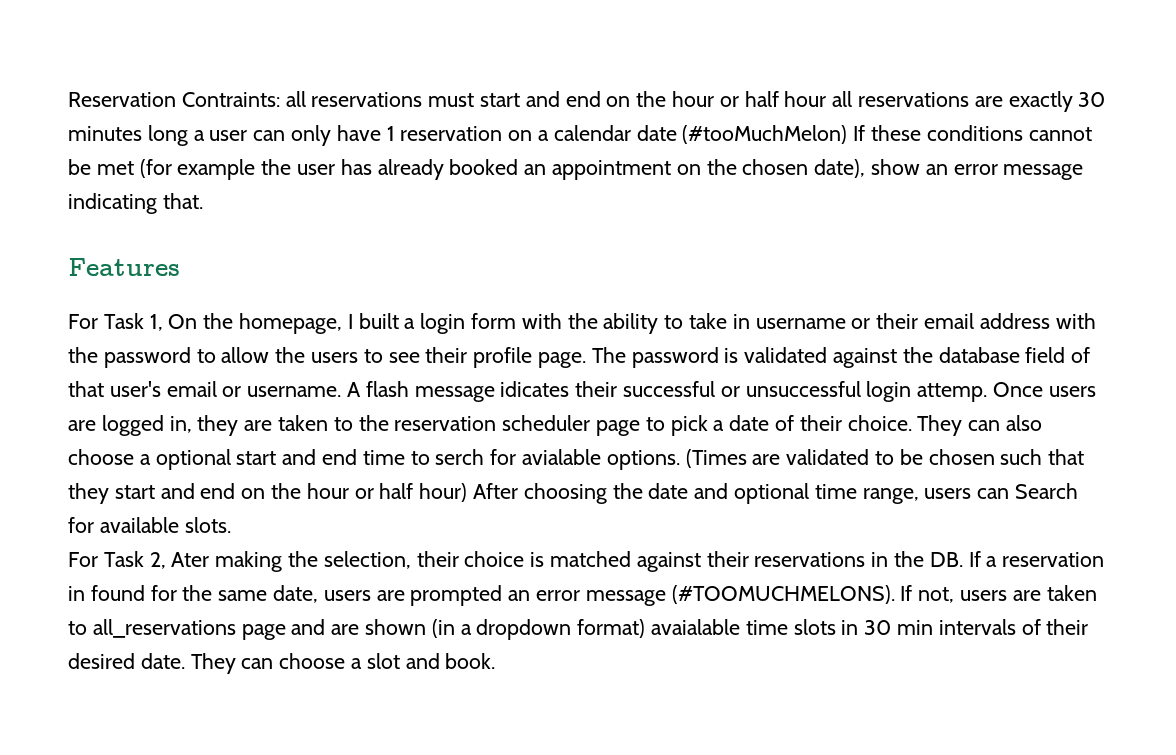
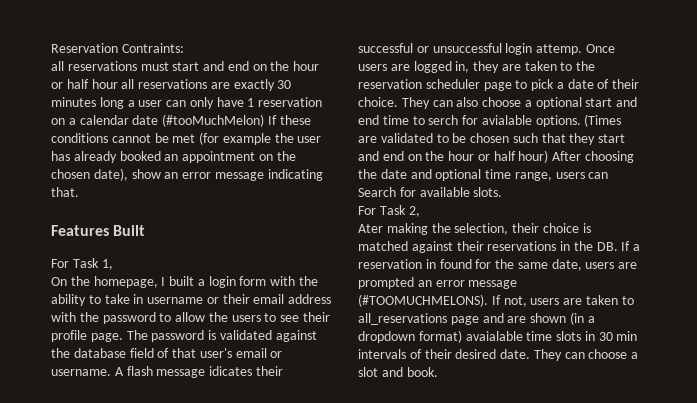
- Reservation Contraints: all reservations must start and end on the hour or half hour all reservations are exactly 30 minutes long a user can only have 1 reservation on a calendar date (#tooMuchMelon) If these conditions cannot be met (for example the user has already booked an appointment on the chosen date), show an error message indicating that.
+ Reservation Contraints:
+ all reservations must start and end on the hour or half hour all reservations are exactly 30 minutes long a user can only have 1 reservation on a calendar date (#tooMuchMelon) If these conditions cannot be met (for example the user has already booked an appointment on the chosen date), show an error message indicating that.
- Features
+ Features Built
- For Task 1, On the homepage, I built a login form with the ability to take in username or their email address with the password to allow the users to see their profile page.
+ For Task 1,
+ On the homepage, I built a login form with the ability to take in username or their email address with the password to allow the users to see their profile page.
- For Task 2, Ater making the selection, their choice is matched against their reservations in the DB. If a reservation in found for the same date, users are prompted an error message (#TOOMUCHMELONS).
+ For Task 2,
+ Ater making the selection, their choice is matched against their reservations in the DB. If a reservation in found for the same date, users are prompted an error message (#TOOMUCHMELONS).

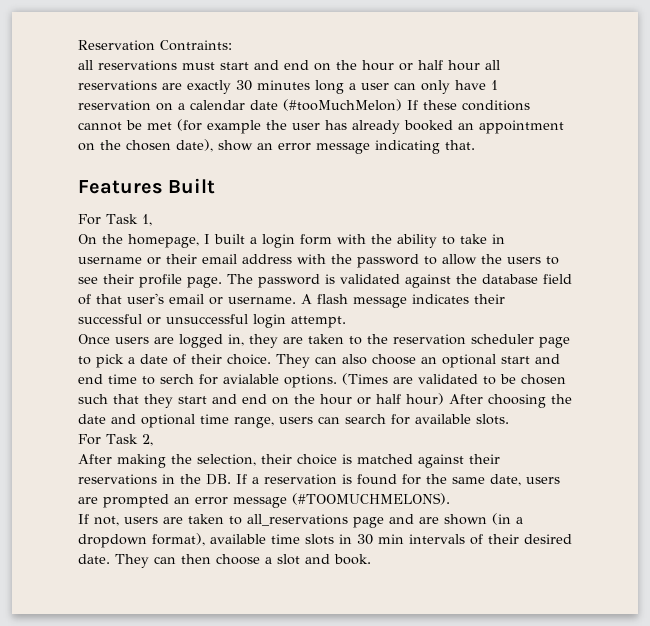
- A flash message idicates their successful or unsuccessful login attemp. Once users are logged in, they are taken to the reservation scheduler page to pick a date of their choice.
+ A flash message indicates their successful or unsuccessful login attempt.
+ Once users are logged in, they are taken to the reservation scheduler page to pick a date of their choice.
- They can also choose a optional start and end time to serch for avialable options.
+ They can also choose an optional start and end time to serch for avialable options.
- (Times are validated to be chosen such that they start and end on the hour or half hour) After choosing the date and optional time range, users can Search for available slots.
+ (Times are validated to be chosen such that they start and end on the hour or half hour) After choosing the date and optional time range, users can search for available slots.
- Ater making the selection, their choice is matched against their reservations in the DB. If a reservation in found for the same date, users are prompted an error message (#TOOMUCHMELONS). If not, users are taken to all_reservations page and are shown (in a dropdown format) avaialable time slots in 30 min intervals of their desired date.
+ After making the selection, their choice is matched against their reservations in the DB. If a reservation is found for the same date, users are prompted an error message (#TOOMUCHMELONS).
+ If not, users are taken to all_reservations page and are shown (in a dropdown format), available time slots in 30 min intervals of their desired date.
- They can choose a slot and book.
+ They can then choose a slot and book.

